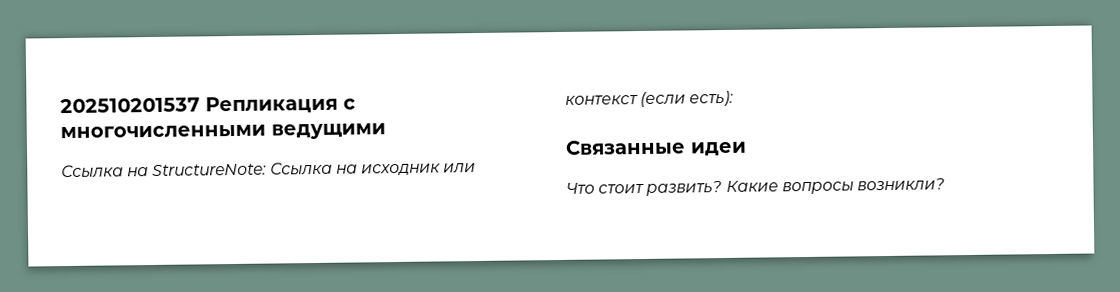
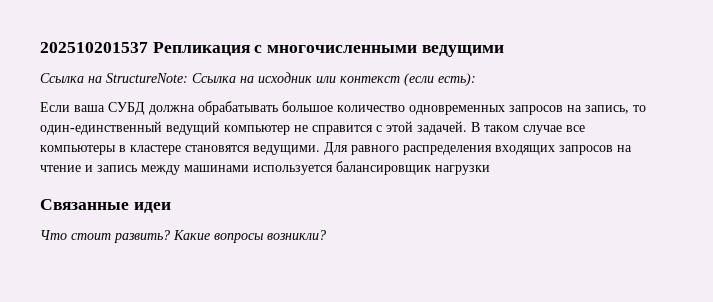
+ Если ваша СУБД должна обрабатывать большое количество одновременных запросов на запись, то один-единственный ведущий компьютер не справится с этой задачей. В таком случае все компьютеры в кластере становятся ведущими. Для равного распределения входящих запросов на чтение и запись между машинами используется балансировщик нагрузки

